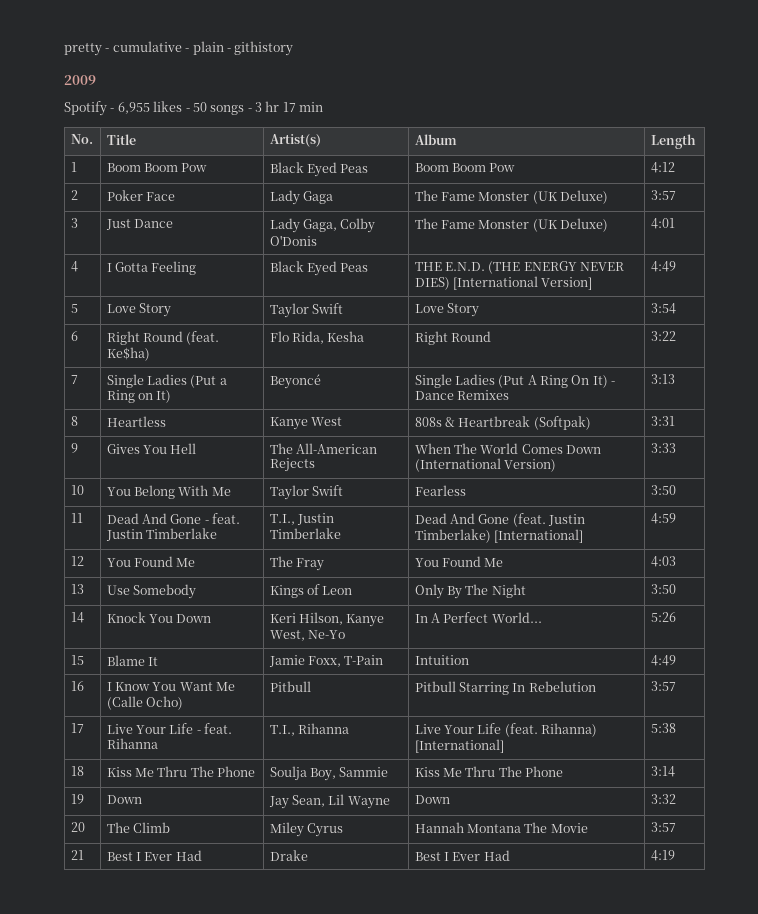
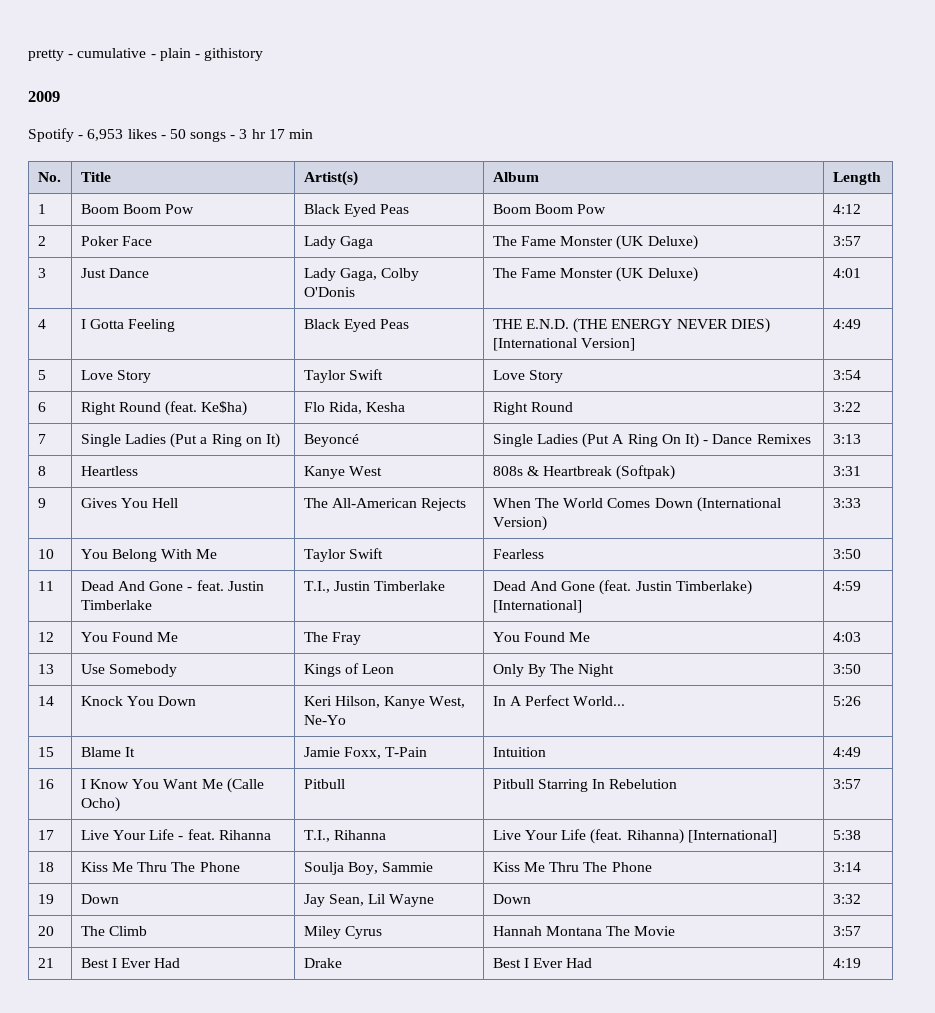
- Spotify - 6,955 likes - 50 songs - 3 hr 17 min
+ Spotify - 6,953 likes - 50 songs - 3 hr 17 min

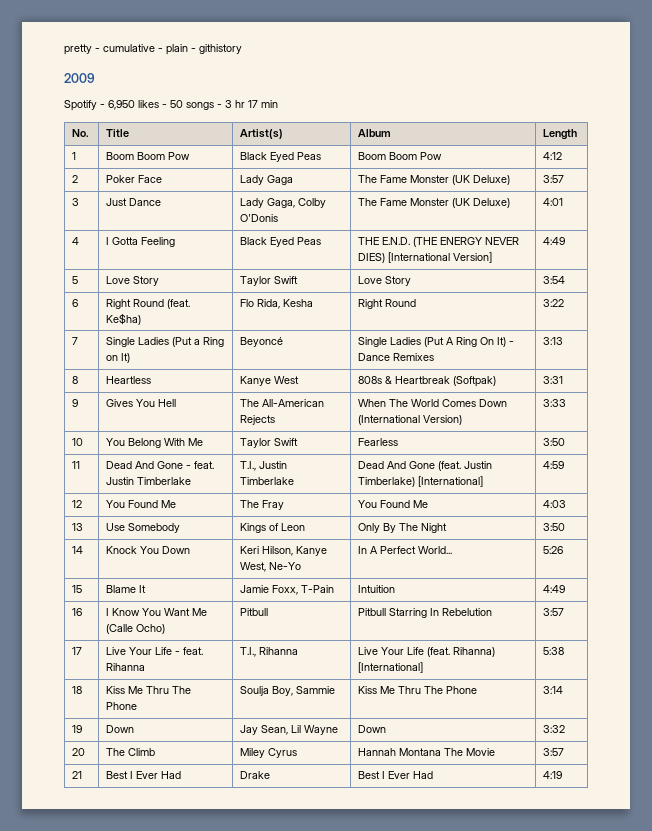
- Spotify - 6,953 likes - 50 songs - 3 hr 17 min
+ Spotify - 6,950 likes - 50 songs - 3 hr 17 min

